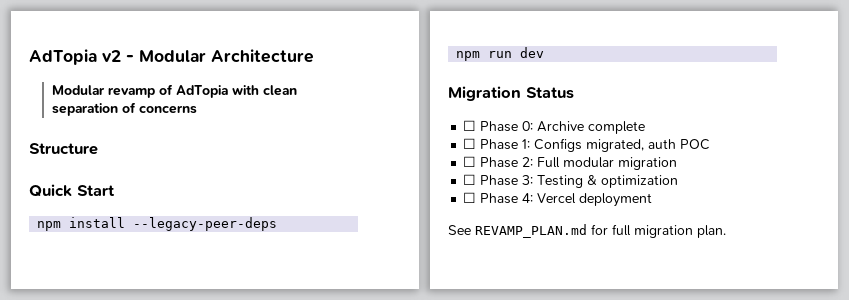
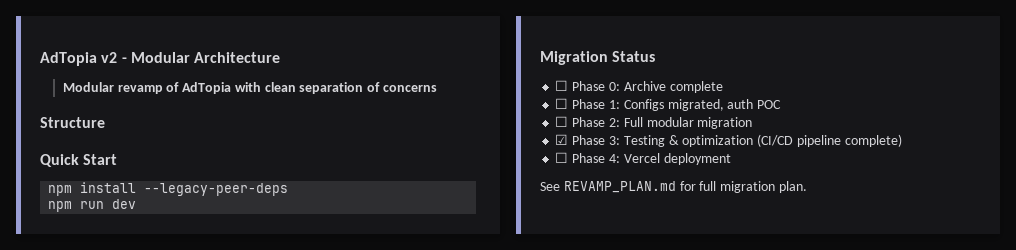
- ☐ Phase 3: Testing & optimization
+ ☑ Phase 3: Testing & optimization (CI/CD pipeline complete)

